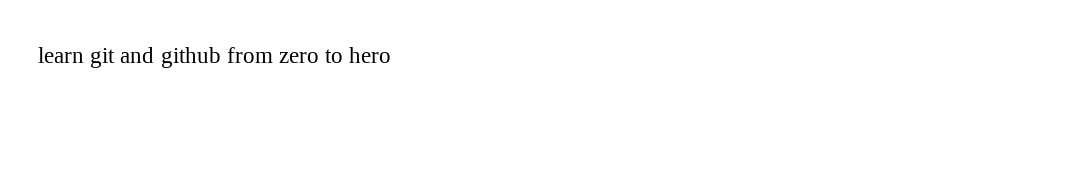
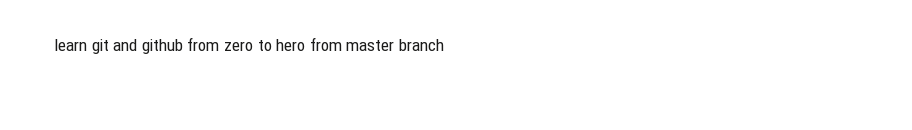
- learn git and github from zero to hero
+ learn git and github from zero to hero from master branch

